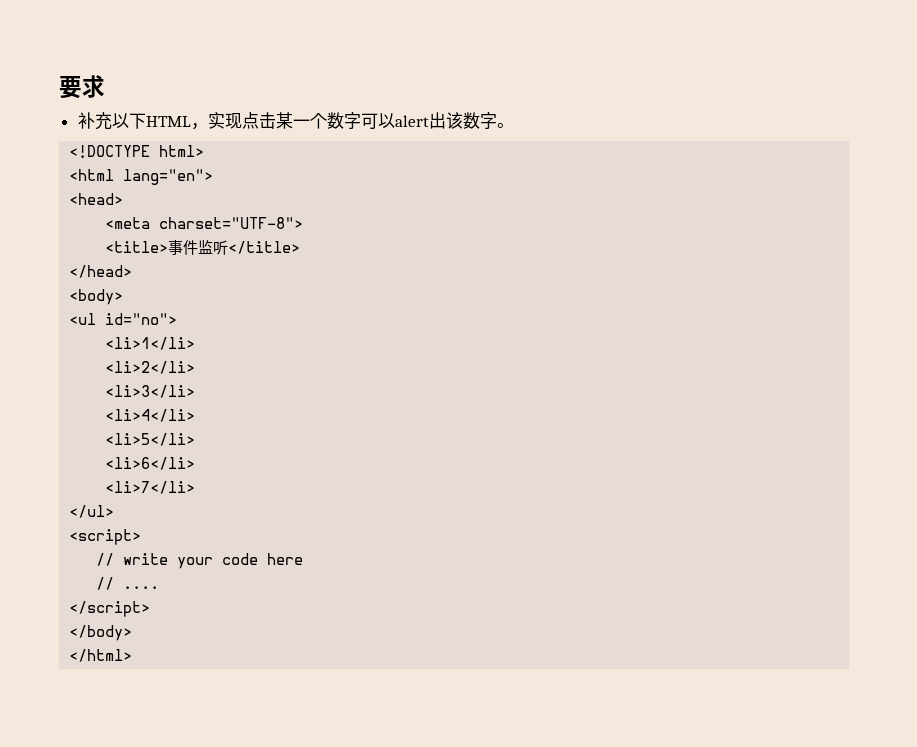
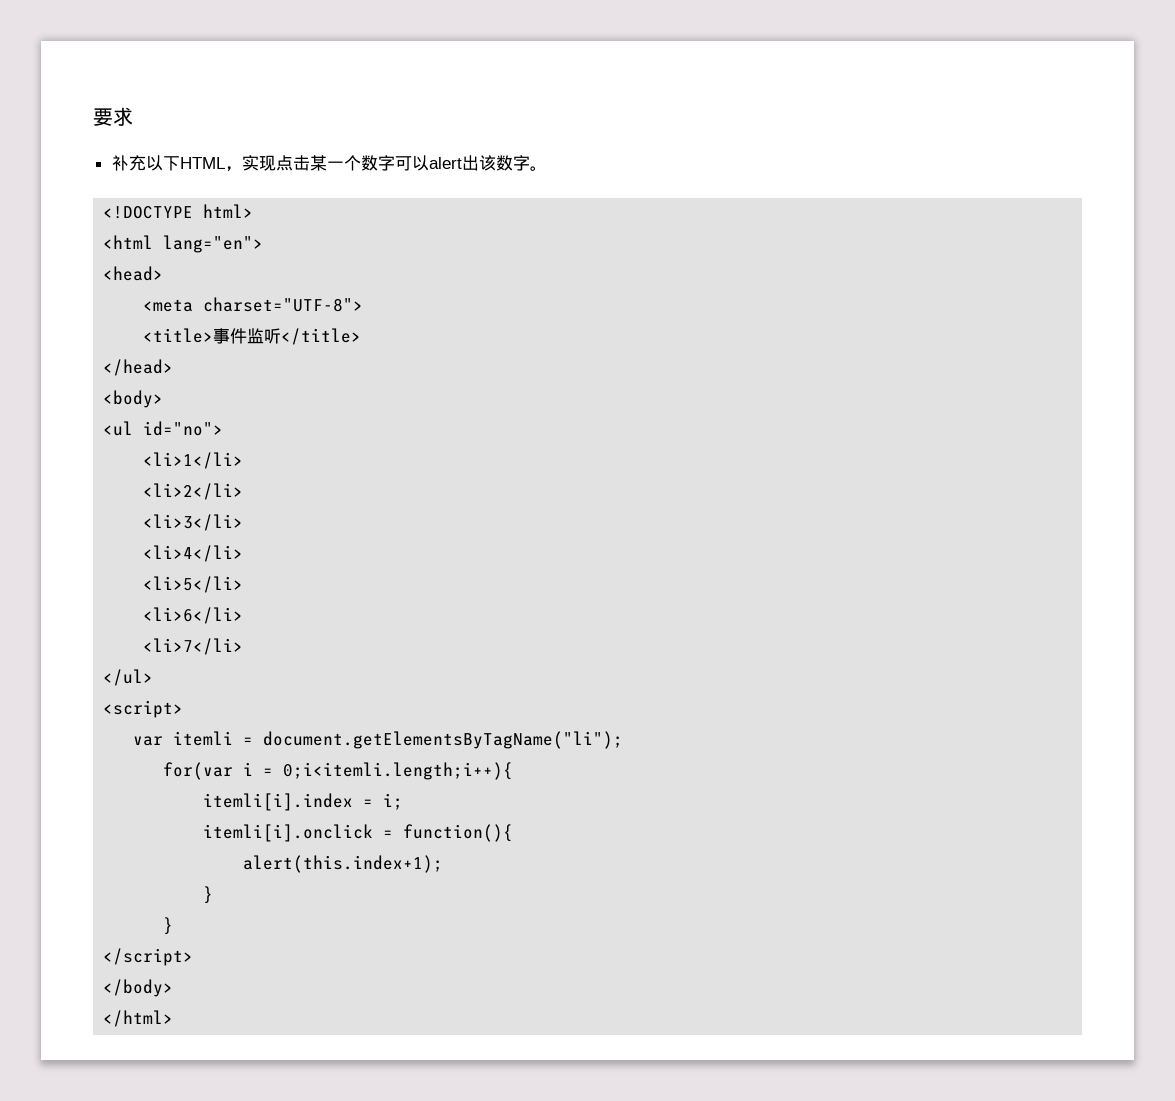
- // write your code here
- // ....
+ var itemli = document.getElementsByTagName("li");
+ for(var i = 0;i<itemli.length;i++){
+ itemli[i].index = i;
+ itemli[i].onclick = function(){
+ alert(this.index+1);
+ }
+ }

